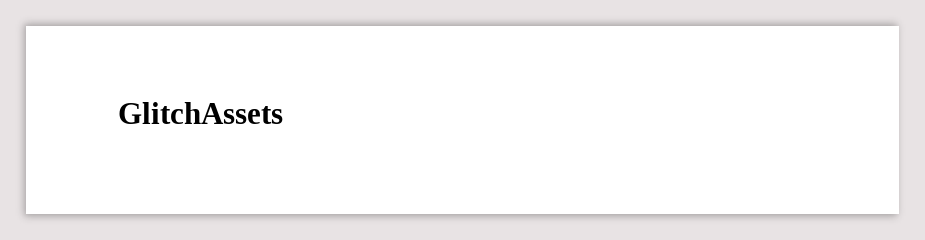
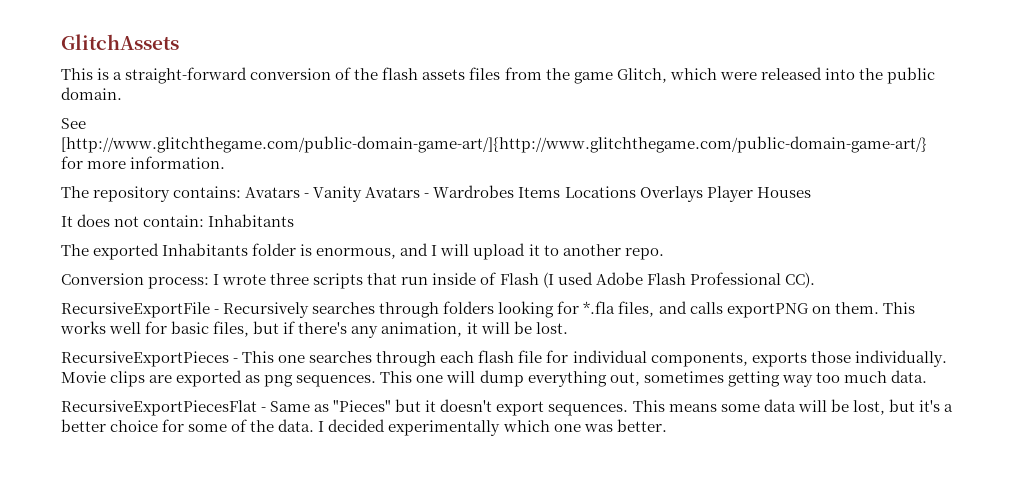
+ This is a straight-forward conversion of the flash assets files from the game Glitch, which were released into the public domain.
+ See [http://www.glitchthegame.com/public-domain-game-art/]{http://www.glitchthegame.com/public-domain-game-art/} for more information.
+ The repository contains: Avatars - Vanity Avatars - Wardrobes Items Locations Overlays Player Houses
+ It does not contain: Inhabitants
+ The exported Inhabitants folder is enormous, and I will upload it to another repo.
+ Conversion process: I wrote three scripts that run inside of Flash (I used Adobe Flash Professional CC).
+ RecursiveExportFile - Recursively searches through folders looking for *.fla files, and calls exportPNG on them. This works well for basic files, but if there's any animation, it will be lost.
+ RecursiveExportPieces - This one searches through each flash file for individual components, exports those individually. Movie clips are exported as png sequences. This one will dump everything out, sometimes getting way too much data.
+ RecursiveExportPiecesFlat - Same as "Pieces" but it doesn't export sequences. This means some data will be lost, but it's a better choice for some of the data. I decided experimentally which one was better.

